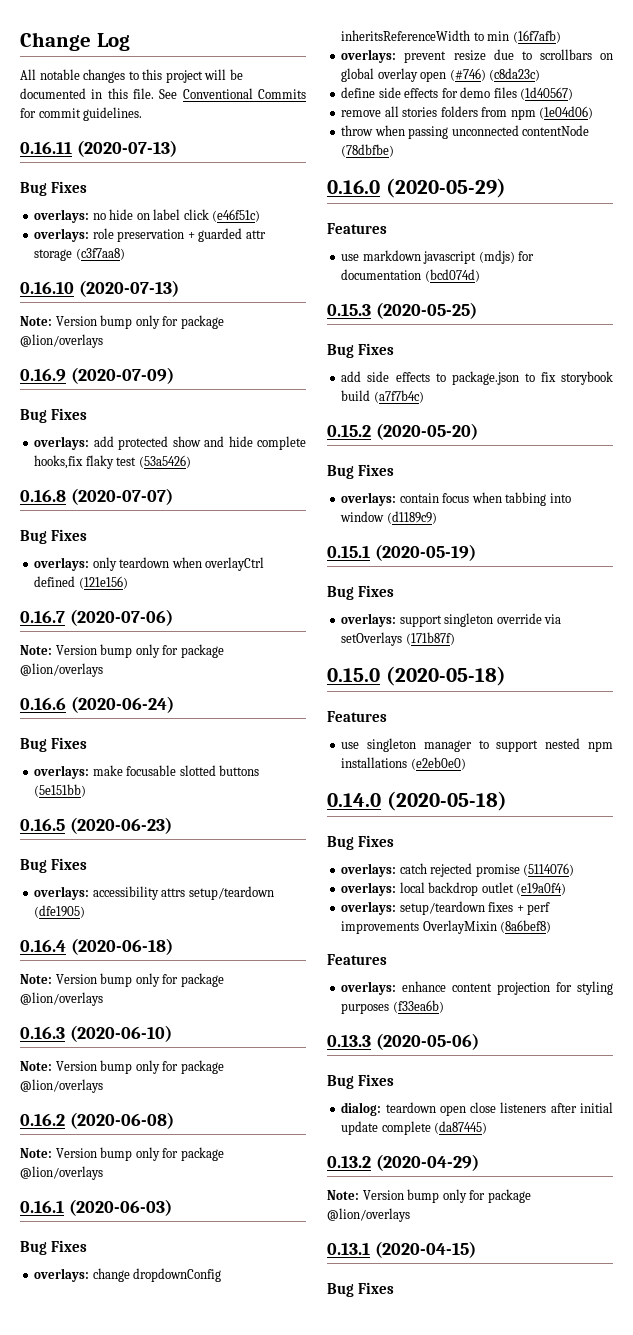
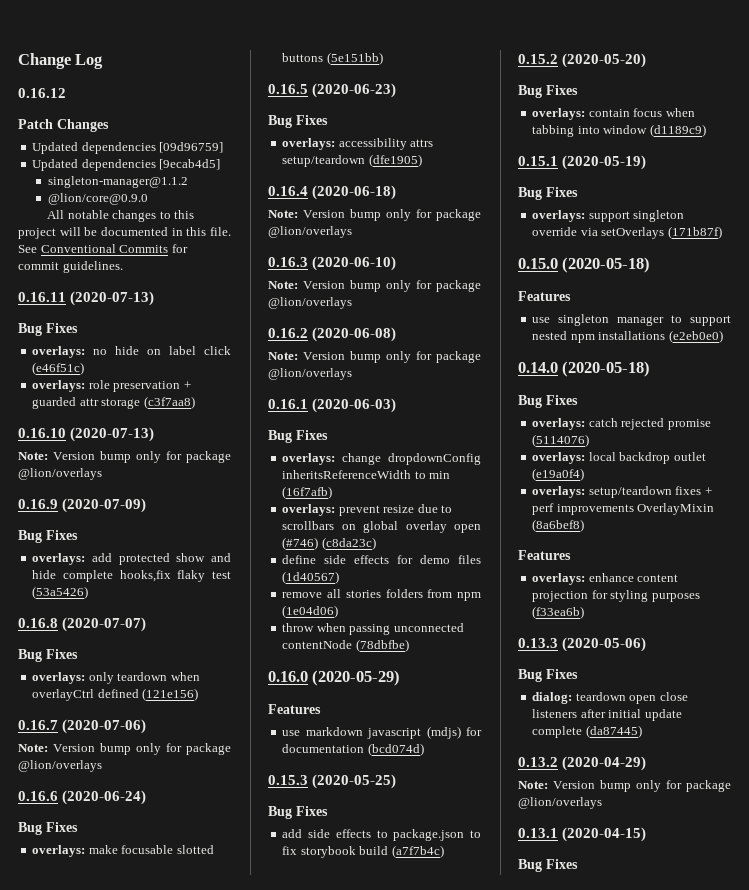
+ 0.16.12
+ Patch Changes
+ Updated dependencies [09d96759]
+ Updated dependencies [9ecab4d5]
+ singleton-manager@1.1.2
+ @lion/core@0.9.0

